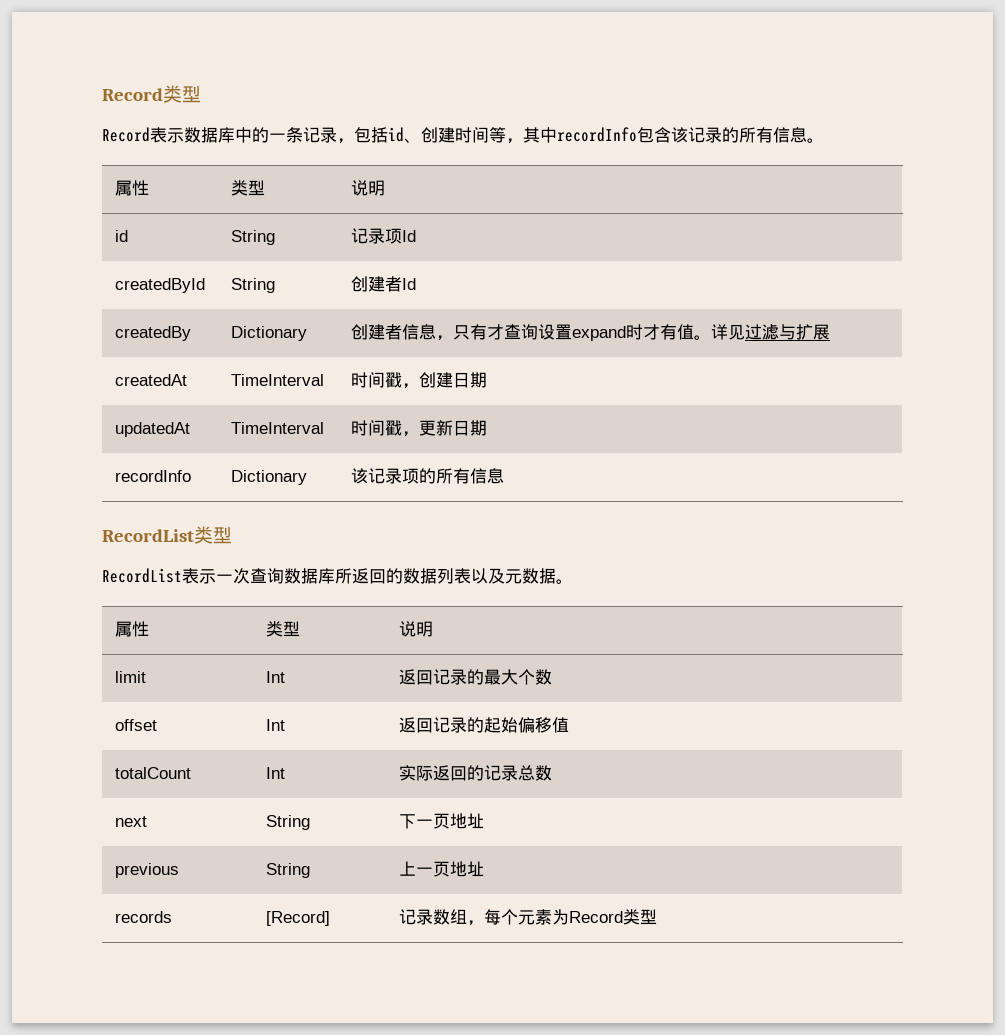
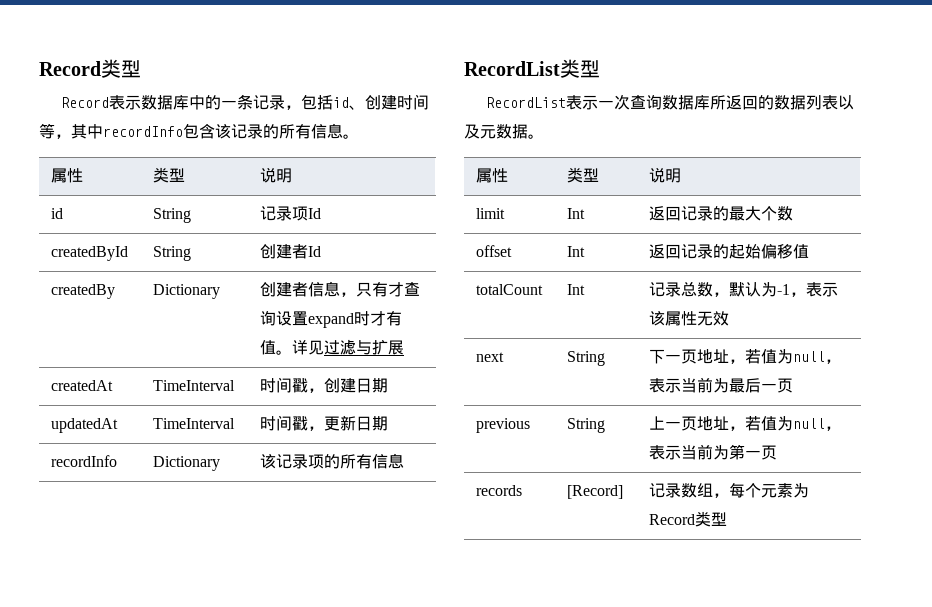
- totalCount | Int | 实际返回的记录总数
+ totalCount | Int | 记录总数，默认为-1，表示该属性无效
- next | String | 下一页地址
+ next | String | 下一页地址，若值为null，表示当前为最后一页
- previous | String | 上一页地址
+ previous | String | 上一页地址，若值为null，表示当前为第一页

